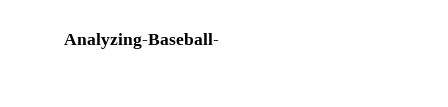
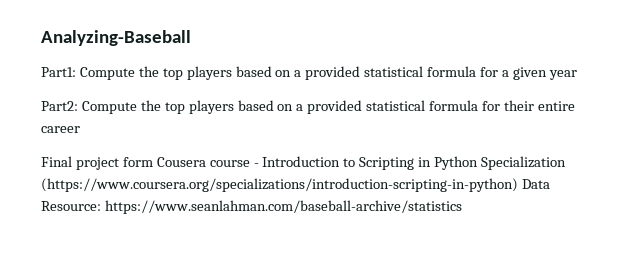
- Analyzing-Baseball-
+ Analyzing-Baseball
+ Part1: Compute the top players based on a provided statistical formula for a given year
+ Part2: Compute the top players based on a provided statistical formula for their entire career
+ Final project form Cousera course - Introduction to Scripting in Python Specialization (https://www.coursera.org/specializations/introduction-scripting-in-python) Data Resource: https://www.seanlahman.com/baseball-archive/statistics

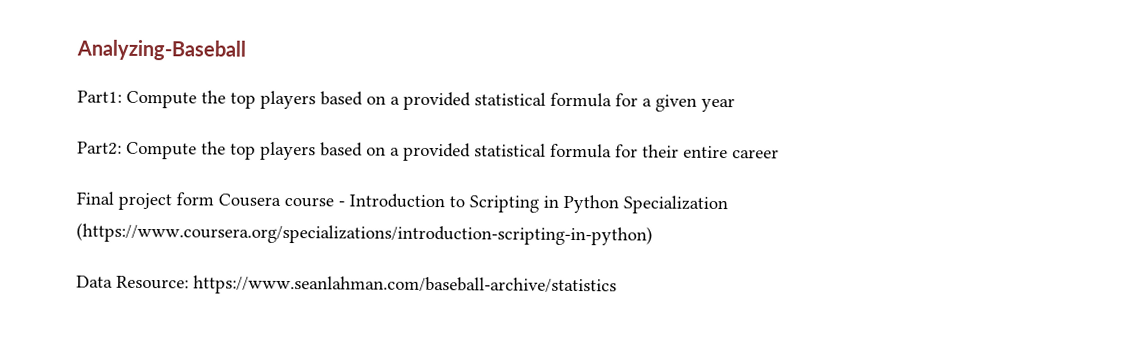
- Final project form Cousera course - Introduction to Scripting in Python Specialization (https://www.coursera.org/specializations/introduction-scripting-in-python) Data Resource: https://www.seanlahman.com/baseball-archive/statistics
+ Final project form Cousera course - Introduction to Scripting in Python Specialization (https://www.coursera.org/specializations/introduction-scripting-in-python)
+ Data Resource: https://www.seanlahman.com/baseball-archive/statistics

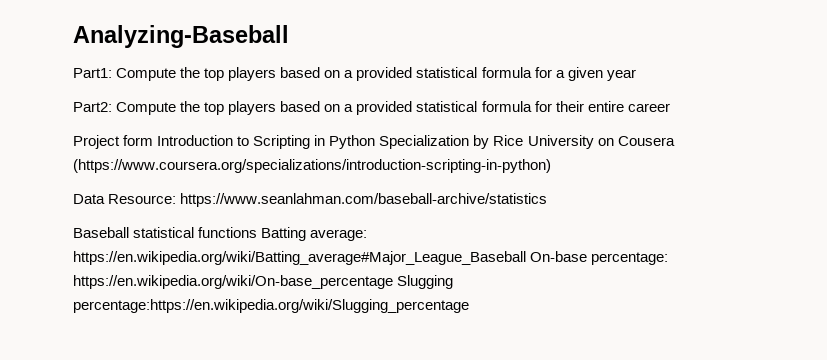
- Final project form Cousera course - Introduction to Scripting in Python Specialization (https://www.coursera.org/specializations/introduction-scripting-in-python)
+ Project form Introduction to Scripting in Python Specialization by Rice University on Cousera (https://www.coursera.org/specializations/introduction-scripting-in-python)
+ Baseball statistical functions Batting average: https://en.wikipedia.org/wiki/Batting_average#Major_League_Baseball On-base percentage: https://en.wikipedia.org/wiki/On-base_percentage Slugging percentage:https://en.wikipedia.org/wiki/Slugging_percentage

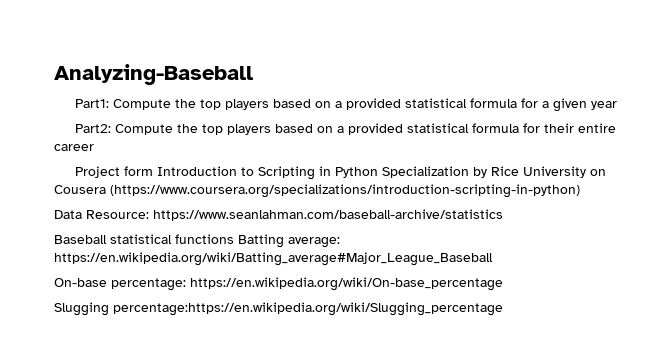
- Baseball statistical functions Batting average: https://en.wikipedia.org/wiki/Batting_average#Major_League_Baseball On-base percentage: https://en.wikipedia.org/wiki/On-base_percentage Slugging percentage:https://en.wikipedia.org/wiki/Slugging_percentage
+ Baseball statistical functions Batting average: https://en.wikipedia.org/wiki/Batting_average#Major_League_Baseball
+ On-base percentage: https://en.wikipedia.org/wiki/On-base_percentage
+ Slugging percentage:https://en.wikipedia.org/wiki/Slugging_percentage

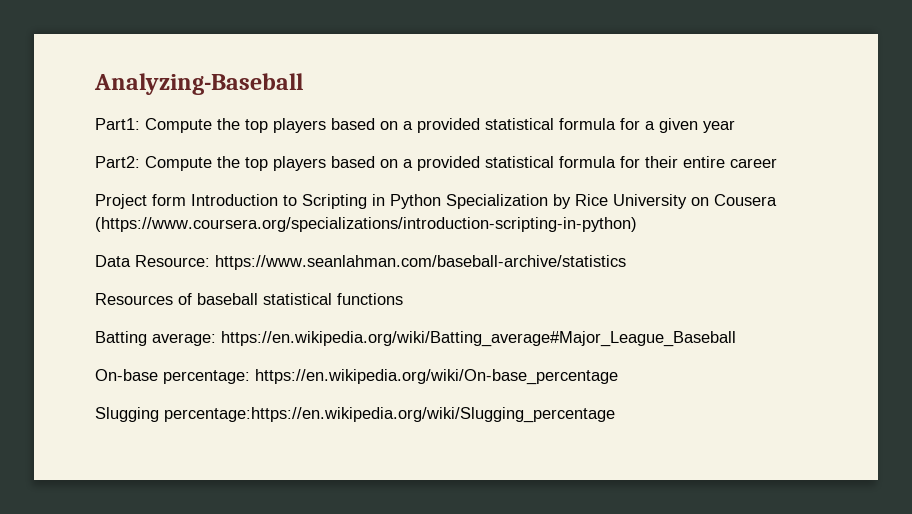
- Baseball statistical functions Batting average: https://en.wikipedia.org/wiki/Batting_average#Major_League_Baseball
+ Resources of baseball statistical functions
+ Batting average: https://en.wikipedia.org/wiki/Batting_average#Major_League_Baseball

